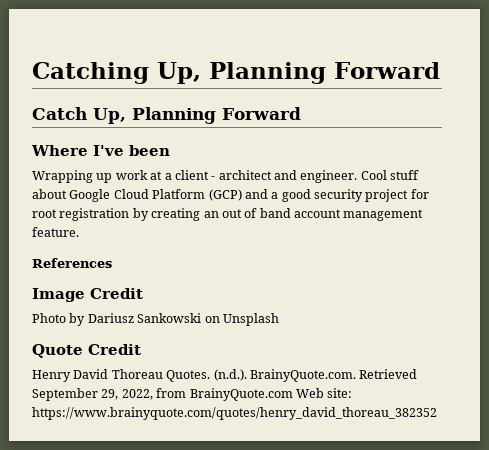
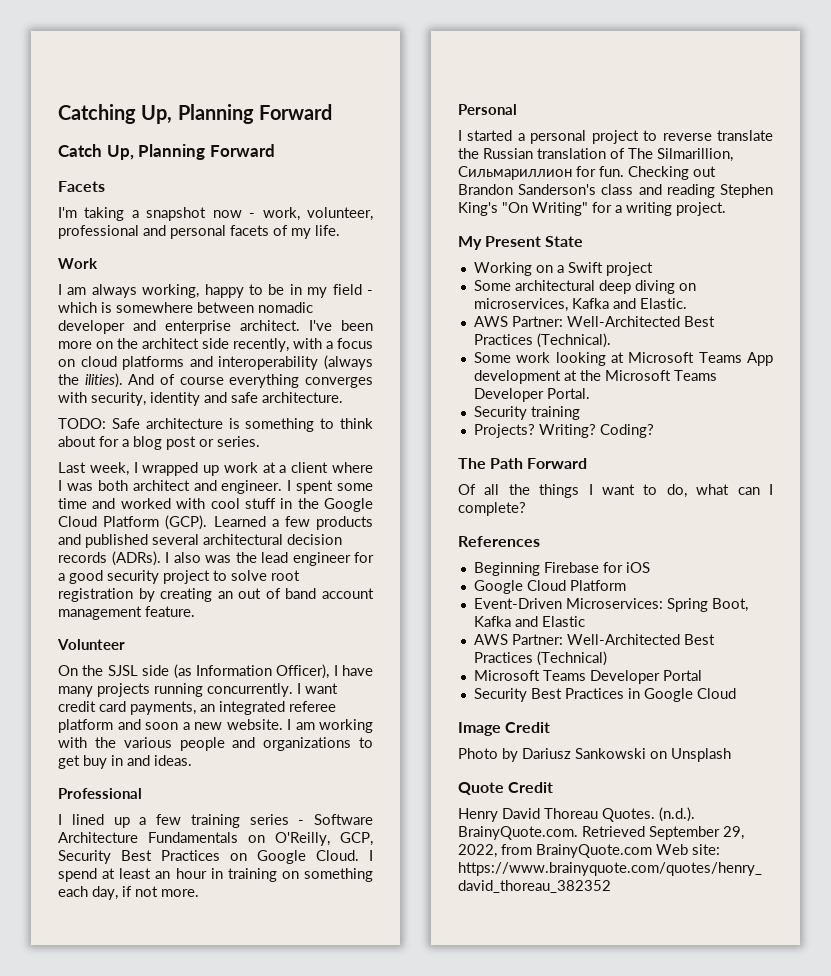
- Where I've been
- Wrapping up work at a client - architect and engineer. Cool stuff about Google Cloud Platform (GCP) and a good security project for root registration by creating an out of band account management feature.
+ Facets
+ I'm taking a snapshot now - work, volunteer, professional and personal facets of my life.
+ Work
+ I am always working, happy to be in my field - which is somewhere between nomadic developer and enterprise architect. I've been more on the architect side recently, with a focus on cloud platforms and interoperability (always the ilities). And of course everything converges with security, identity and safe architecture.
+ TODO: Safe architecture is something to think about for a blog post or series.
+ Last week, I wrapped up work at a client where I was both architect and engineer. I spent some time and worked with cool stuff in the Google Cloud Platform (GCP). Learned a few products and published several architectural decision records (ADRs). I also was the lead engineer for a good security project to solve root registration by creating an out of band account management feature.
+ Volunteer
+ On the SJSL side (as Information Officer), I have many projects running concurrently. I want credit card payments, an integrated referee platform and soon a new website. I am working with the various people and organizations to get buy in and ideas.
+ Professional
+ I lined up a few training series - Software Architecture Fundamentals on O'Reilly, GCP, Security Best Practices on Google Cloud. I spend at least an hour in training on something each day, if not more.
+ Personal
+ I started a personal project to reverse translate the Russian translation of The Silmarillion, Сильмариллион for fun. Checking out Brandon Sanderson's class and reading Stephen King's "On Writing" for a writing project.
+ My Present State
+ Working on a Swift project
+ Some architectural deep diving on microservices, Kafka and Elastic.
+ AWS Partner: Well-Architected Best Practices (Technical).
+ Some work looking at Microsoft Teams App development at the Microsoft Teams Developer Portal.
+ Security training
+ Projects? Writing? Coding?
+ The Path Forward
+ Of all the things I want to do, what can I complete?
  References
+ Beginning Firebase for iOS
+ Google Cloud Platform
+ Event-Driven Microservices: Spring Boot, Kafka and Elastic
+ AWS Partner: Well-Architected Best Practices (Technical)
+ Microsoft Teams Developer Portal
+ Security Best Practices in Google Cloud

